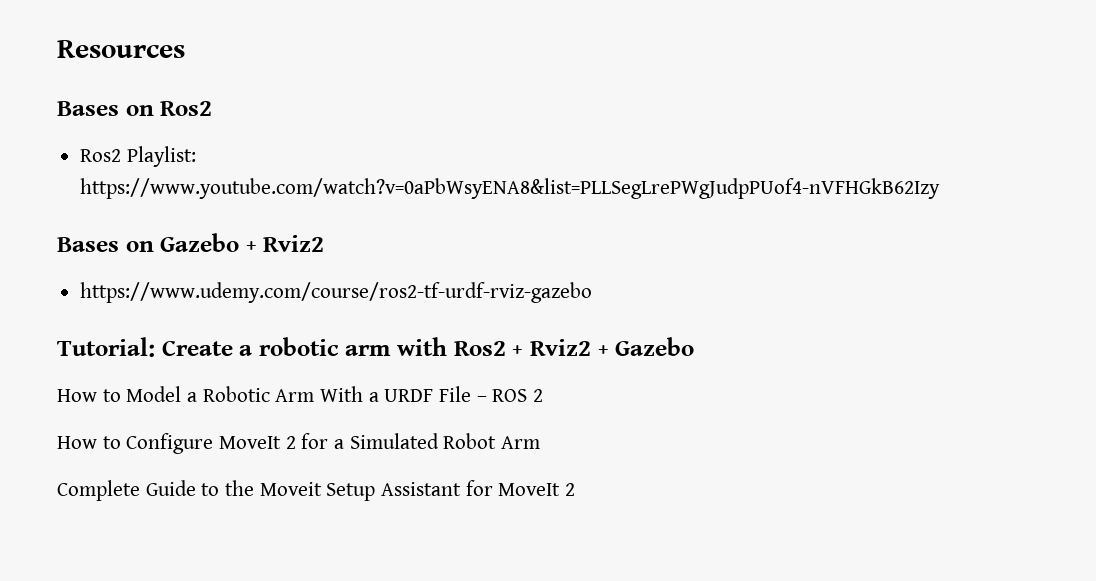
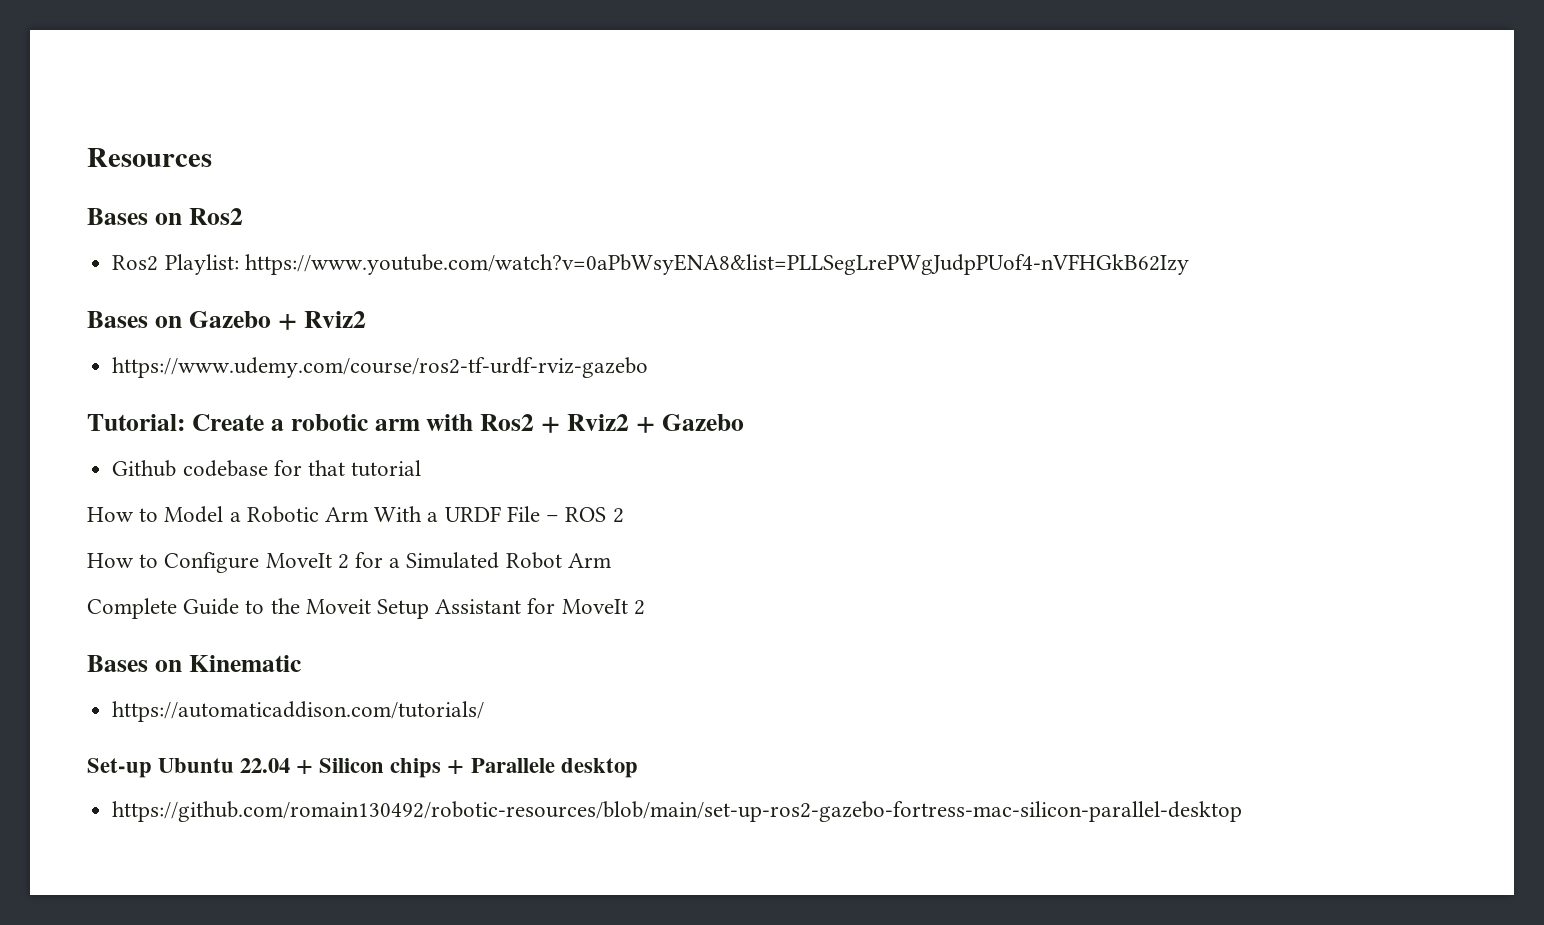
+ Github codebase for that tutorial
+ Bases on Kinematic
+ https://automaticaddison.com/tutorials/
+ Set-up Ubuntu 22.04 + Silicon chips + Parallele desktop
+ https://github.com/romain130492/robotic-resources/blob/main/set-up-ros2-gazebo-fortress-mac-silicon-parallel-desktop

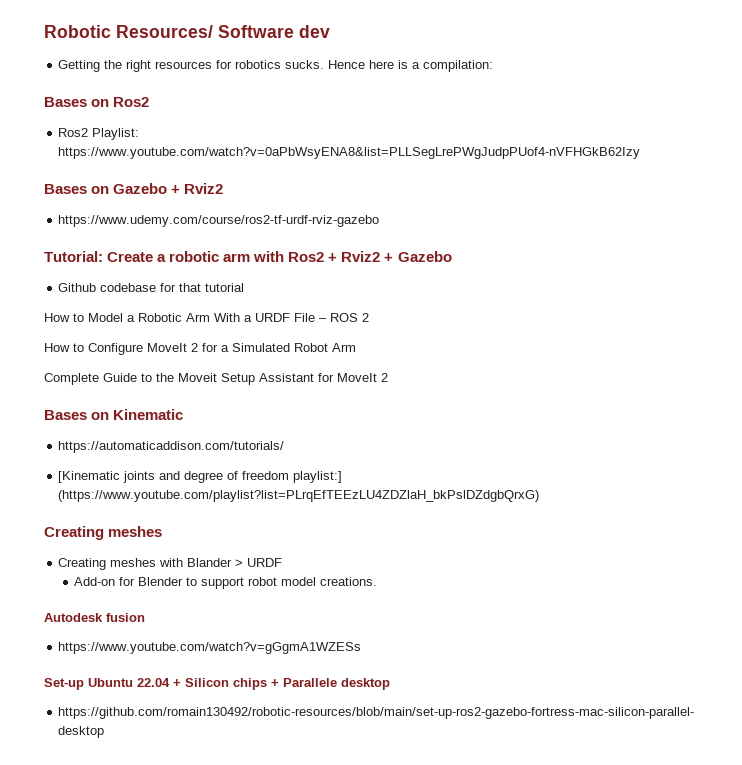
- Resources
+ Robotic Resources/ Software dev
+ Getting the right resources for robotics sucks. Hence here is a compilation:
+ [Kinematic joints and degree of freedom playlist:] (https://www.youtube.com/playlist?list=PLrqEfTEEzLU4ZDZlaH_bkPslDZdgbQrxG)
+ Creating meshes
+ Creating meshes with Blander > URDF
+ Add-on for Blender to support robot model creations.
+ Autodesk fusion
+ https://www.youtube.com/watch?v=gGgmA1WZESs

